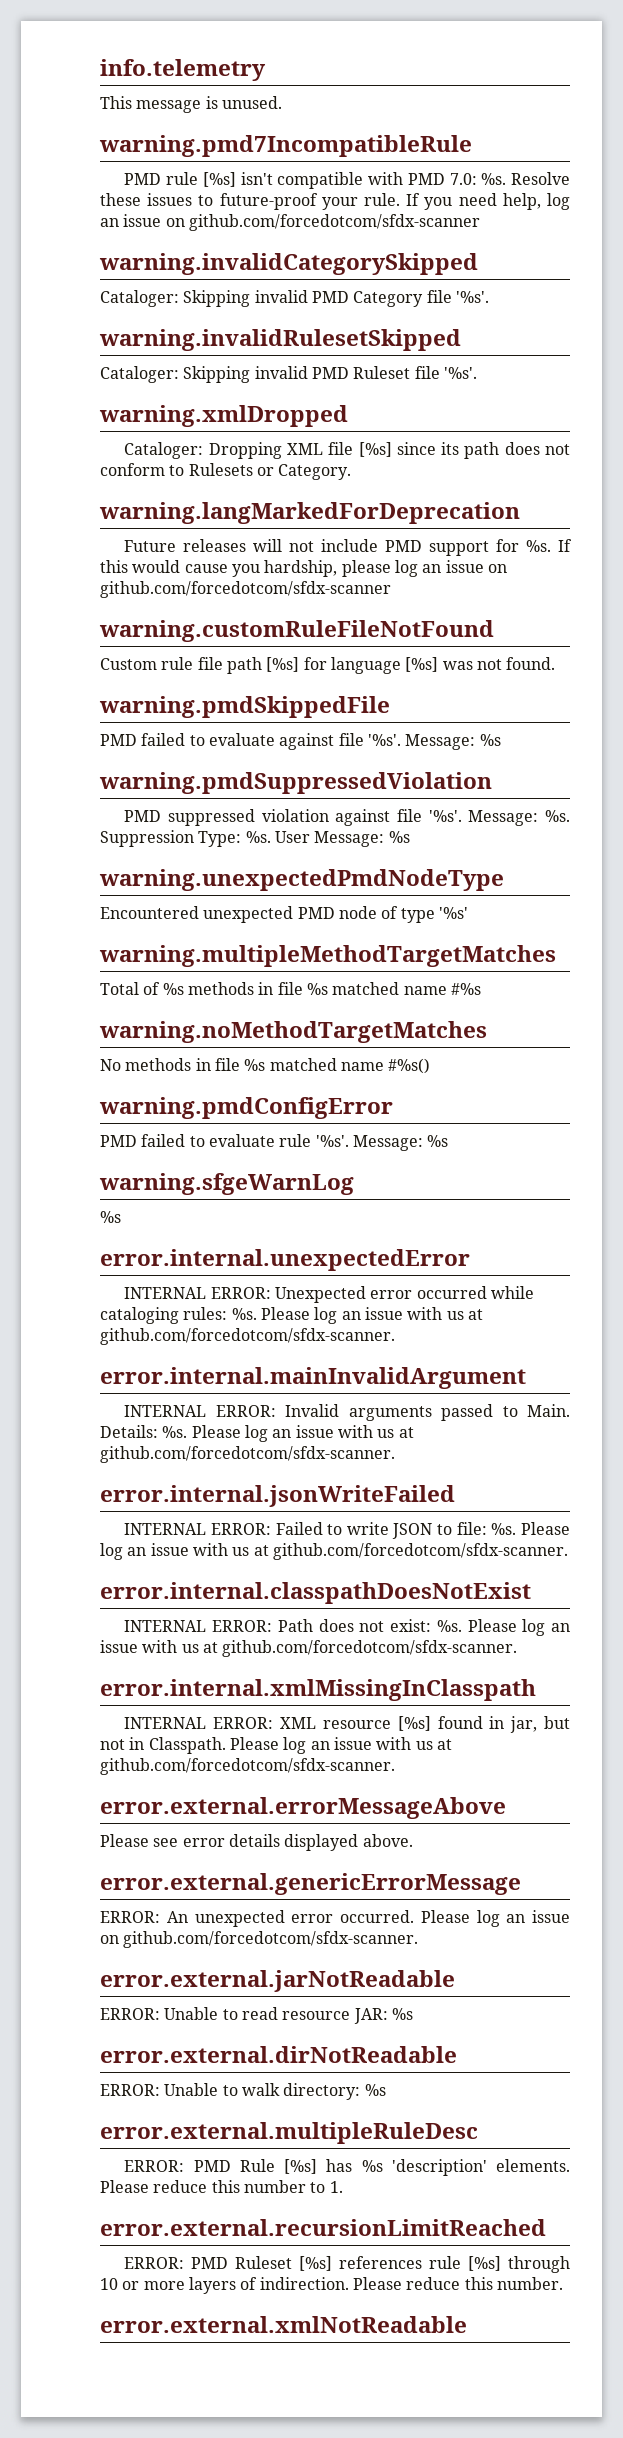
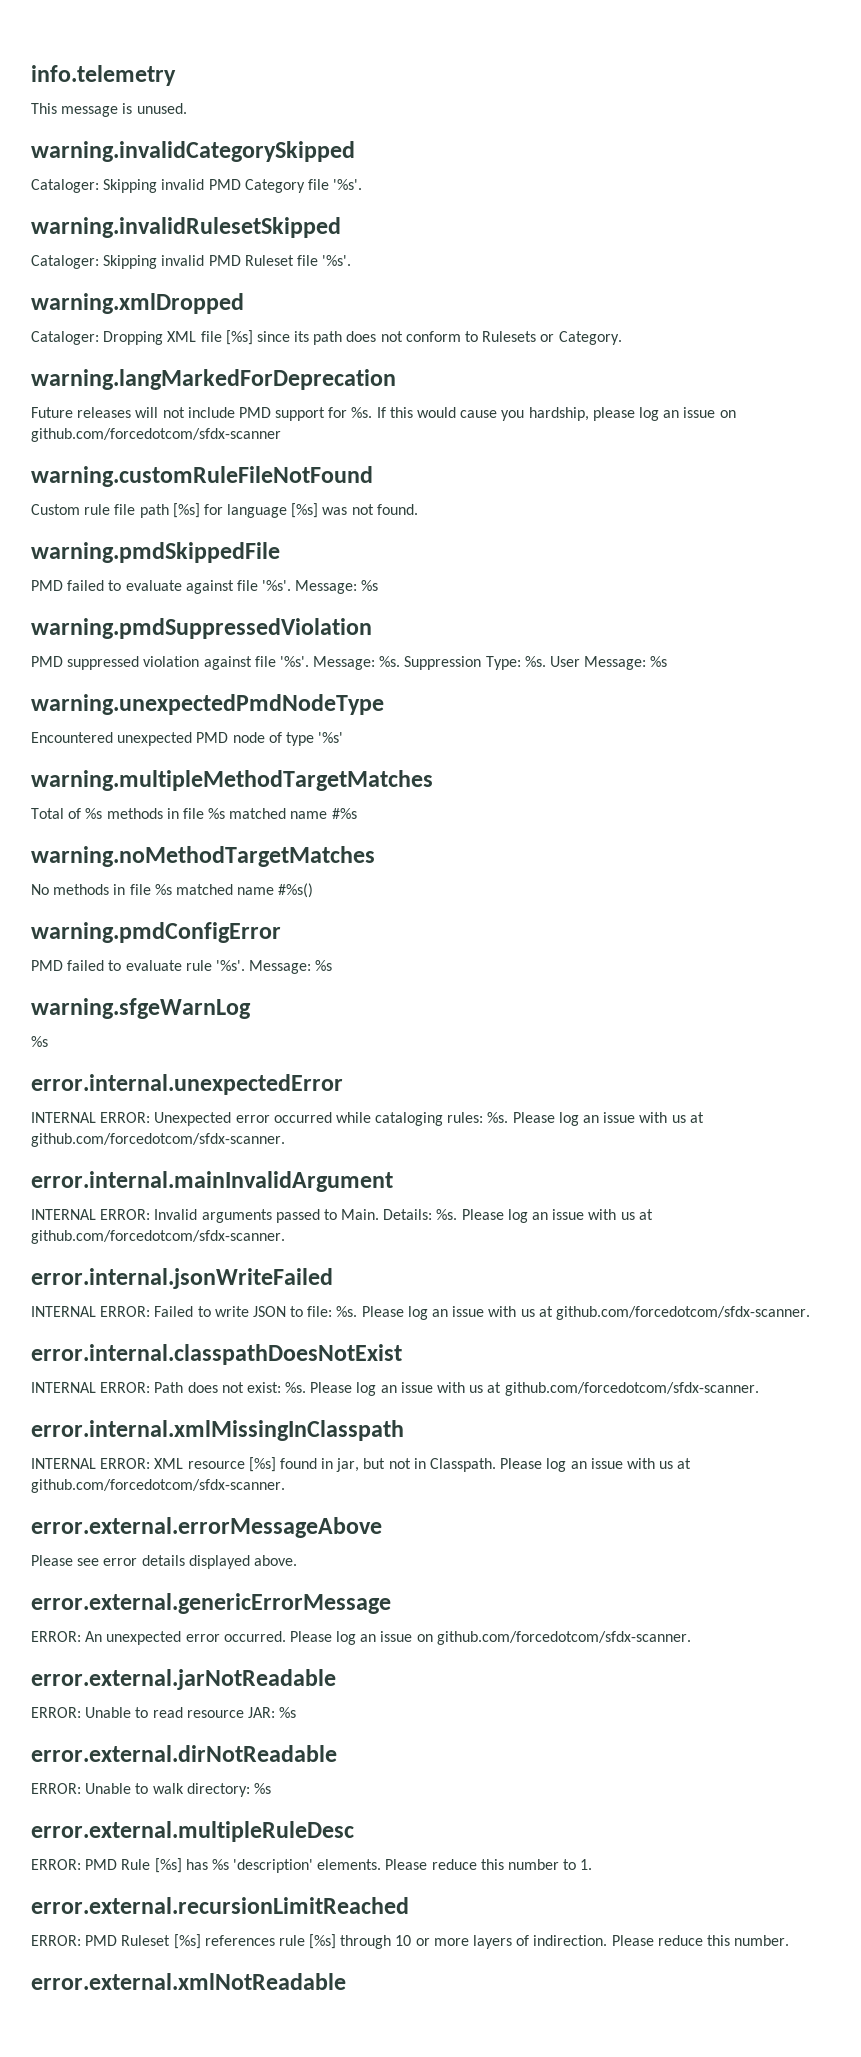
- warning.pmd7IncompatibleRule
- PMD rule [%s] isn't compatible with PMD 7.0: %s. Resolve these issues to future-proof your rule. If you need help, log an issue on github.com/forcedotcom/sfdx-scanner

